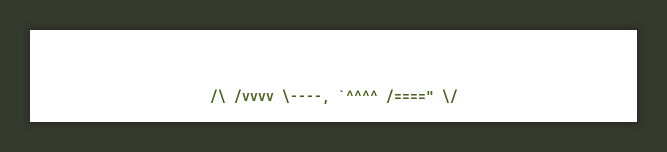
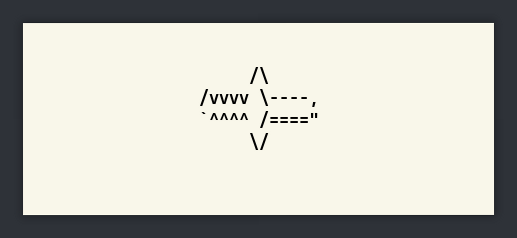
- /\ /vvvv \----, `^^^^ /====" \/
+ /\
+ /vvvv \----,
+ `^^^^ /===="
+ \/

